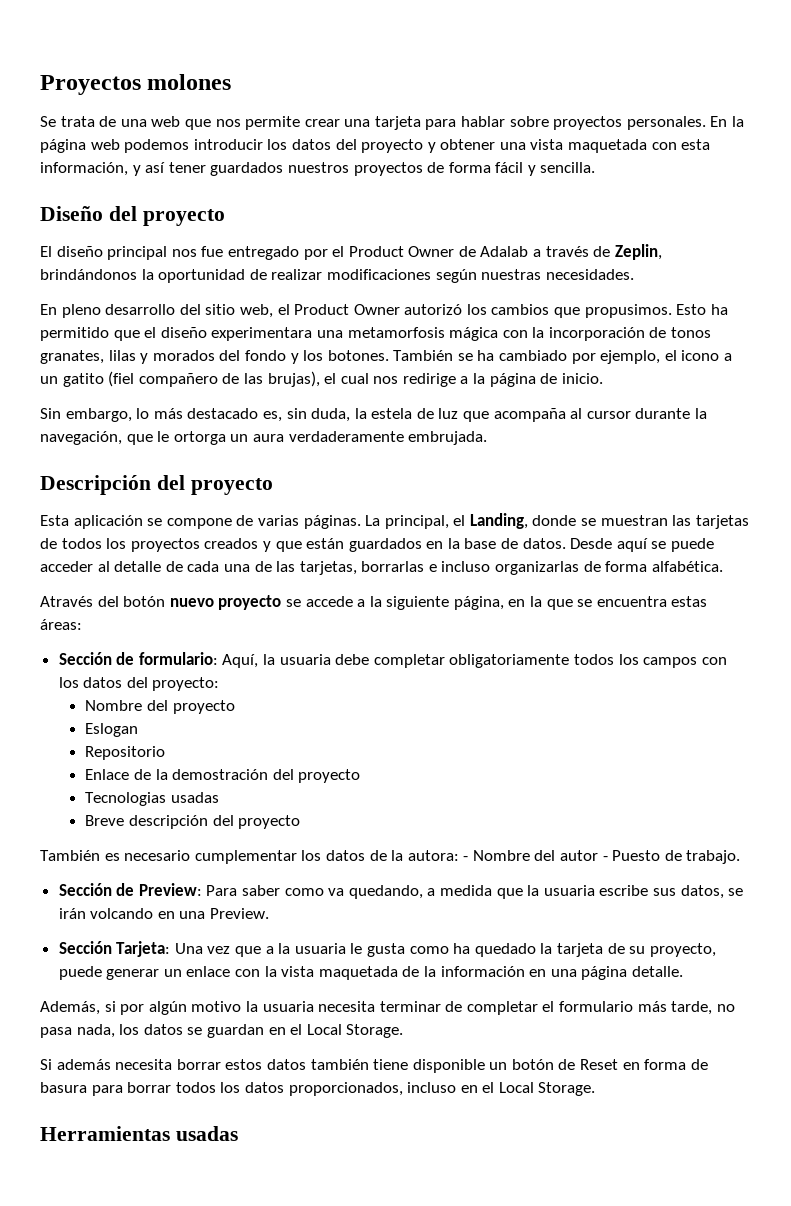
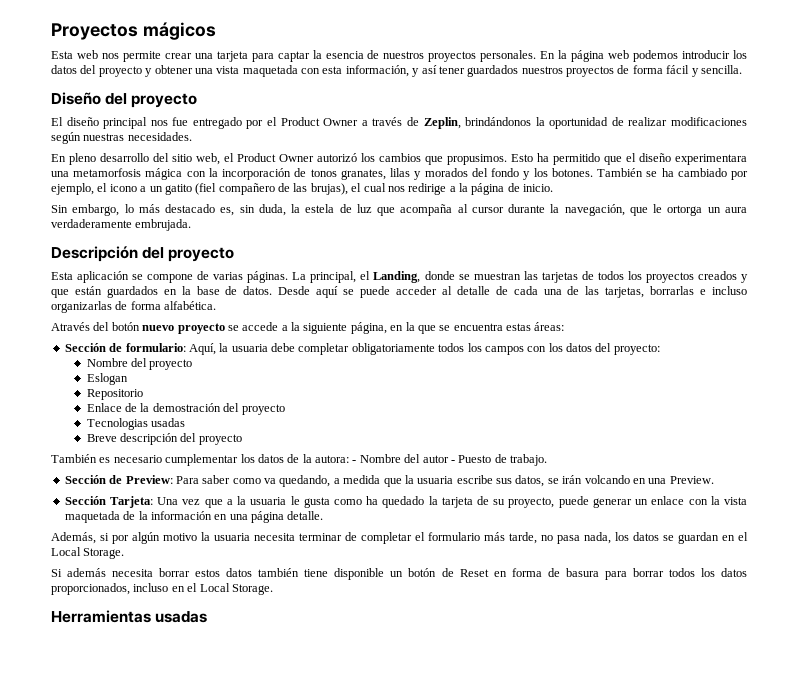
- Proyectos molones
- Se trata de una web que nos permite crear una tarjeta para hablar sobre proyectos personales.
+ Proyectos mágicos
+ Esta web nos permite crear una tarjeta para captar la esencia de nuestros proyectos personales.
- El diseño principal nos fue entregado por el Product Owner de Adalab a través de Zeplin, brindándonos la oportunidad de realizar modificaciones según nuestras necesidades.
+ El diseño principal nos fue entregado por el Product Owner a través de Zeplin, brindándonos la oportunidad de realizar modificaciones según nuestras necesidades.

